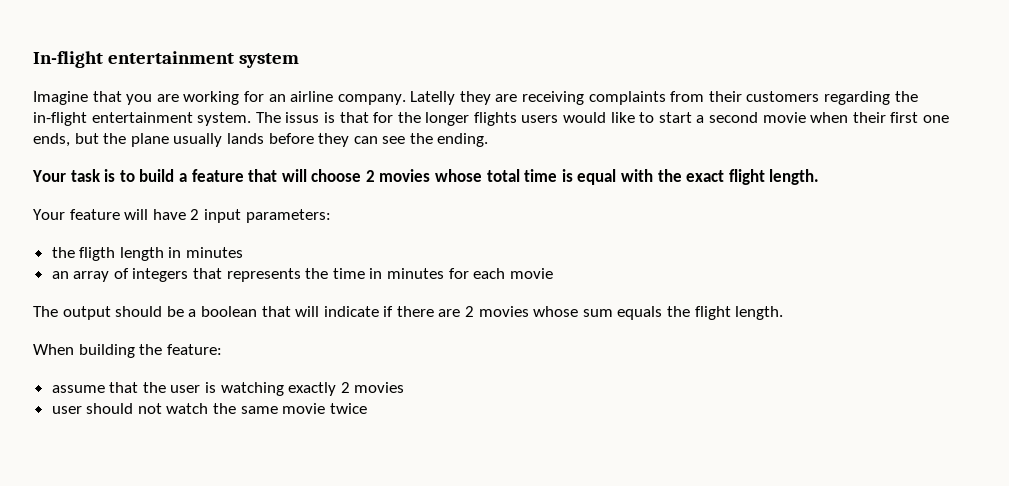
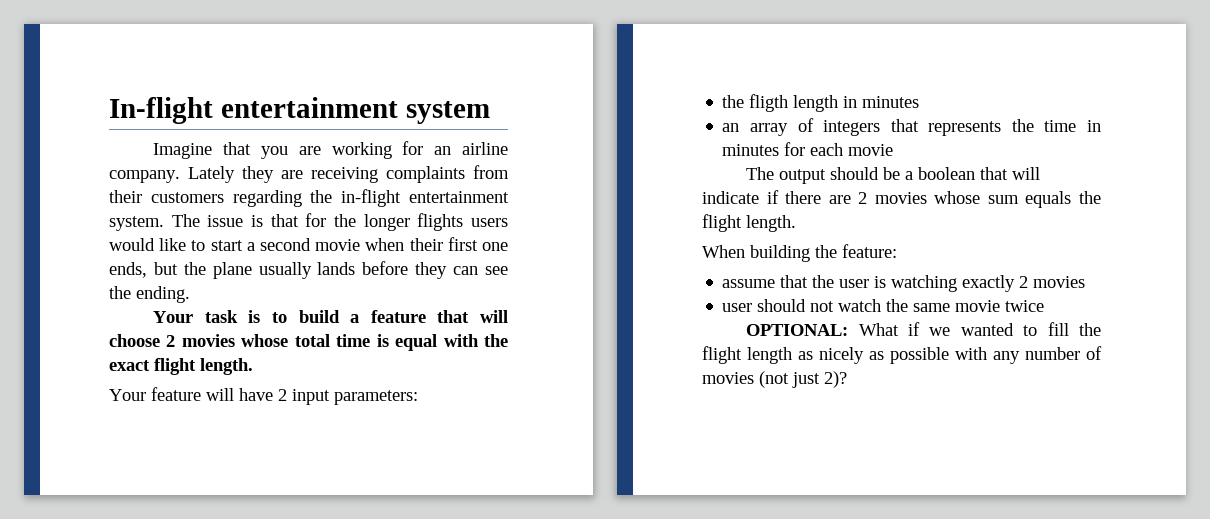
- Latelly they are receiving complaints from their customers regarding the in-flight entertainment system.
+ Lately they are receiving complaints from their customers regarding the in-flight entertainment system.
- The issus is that for the longer flights users would like to start a second movie when their first one ends, but the plane usually lands before they can see the ending.
+ The issue is that for the longer flights users would like to start a second movie when their first one ends, but the plane usually lands before they can see the ending.
+ OPTIONAL: What if we wanted to fill the flight length as nicely as possible with any number of movies (not just 2)?

